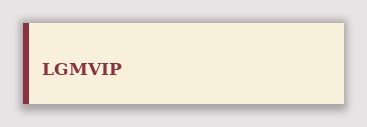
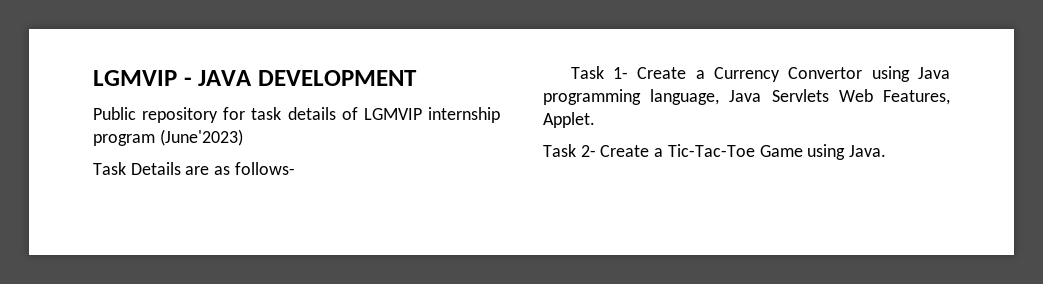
- LGMVIP
+ LGMVIP - JAVA DEVELOPMENT
+ Public repository for task details of LGMVIP internship program (June'2023)
+ Task Details are as follows-
+ Task 1- Create a Currency Convertor using Java programming language, Java Servlets Web Features, Applet.
+ Task 2- Create a Tic-Tac-Toe Game using Java.

